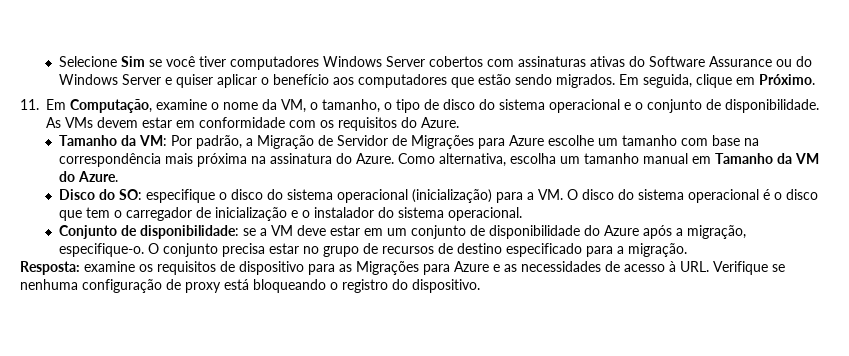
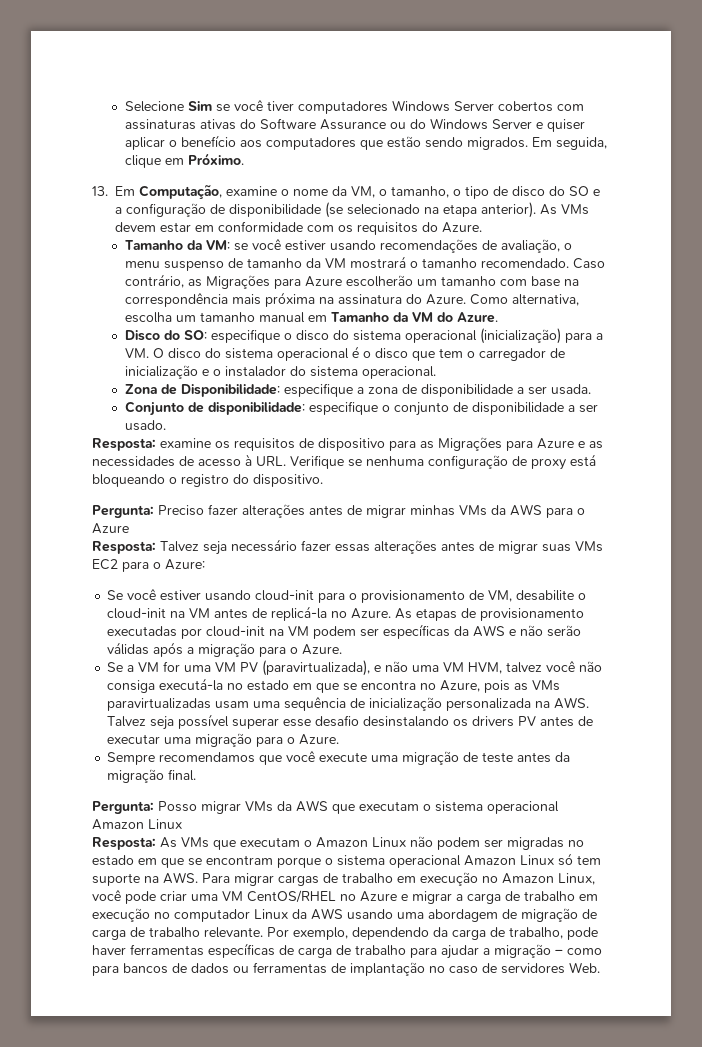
- 11. Em Computação, examine o nome da VM, o tamanho, o tipo de disco do sistema operacional e o conjunto de disponibilidade.
+ 13. Em Computação, examine o nome da VM, o tamanho, o tipo de disco do SO e a configuração de disponibilidade (se selecionado na etapa anterior).
- Tamanho da VM: Por padrão, a Migração de Servidor de Migrações para Azure escolhe um tamanho com base na correspondência mais próxima na assinatura do Azure.
+ Tamanho da VM: se você estiver usando recomendações de avaliação, o menu suspenso de tamanho da VM mostrará o tamanho recomendado. Caso contrário, as Migrações para Azure escolherão um tamanho com base na correspondência mais próxima na assinatura do Azure.
- Conjunto de disponibilidade: se a VM deve estar em um conjunto de disponibilidade do Azure após a migração, especifique-o. O conjunto precisa estar no grupo de recursos de destino especificado para a migração.
+ Zona de Disponibilidade: especifique a zona de disponibilidade a ser usada.
+ Conjunto de disponibilidade: especifique o conjunto de disponibilidade a ser usado.
+ Pergunta: Preciso fazer alterações antes de migrar minhas VMs da AWS para o Azure
+ Resposta: Talvez seja necessário fazer essas alterações antes de migrar suas VMs EC2 para o Azure:
+ Se você estiver usando cloud-init para o provisionamento de VM, desabilite o cloud-init na VM antes de replicá-la no Azure. As etapas de provisionamento executadas por cloud-init na VM podem ser específicas da AWS e não serão válidas após a migração para o Azure.
+ Se a VM for uma VM PV (paravirtualizada), e não uma VM HVM, talvez você não consiga executá-la no estado em que se encontra no Azure, pois as VMs paravirtualizadas usam uma sequência de inicialização personalizada na AWS. Talvez seja possível superar esse desafio desinstalando os drivers PV antes de executar uma migração para o Azure.
+ Sempre recomendamos que você execute uma migração de teste antes da migração final.
+ Pergunta: Posso migrar VMs da AWS que executam o sistema operacional Amazon Linux
+ Resposta: As VMs que executam o Amazon Linux não podem ser migradas no estado em que se encontram porque o sistema operacional Amazon Linux só tem suporte na AWS. Para migrar cargas de trabalho em execução no Amazon Linux, você pode criar uma VM CentOS/RHEL no Azure e migrar a carga de trabalho em execução no computador Linux da AWS usando uma abordagem de migração de carga de trabalho relevante. Por exemplo, dependendo da carga de trabalho, pode haver ferramentas específicas de carga de trabalho para ajudar a migração – como para bancos de dados ou ferramentas de implantação no caso de servidores Web.

